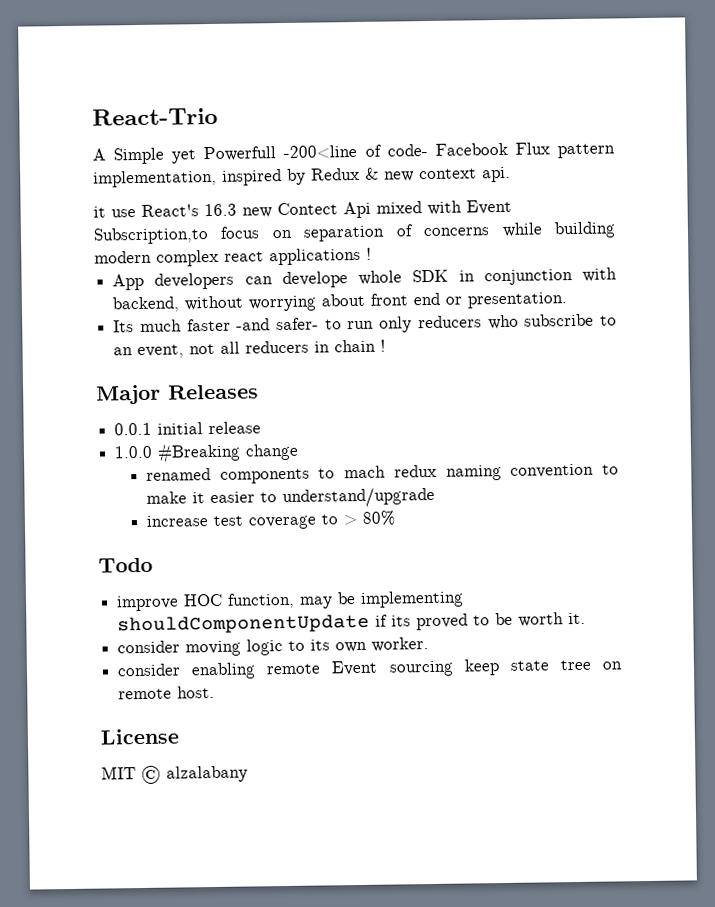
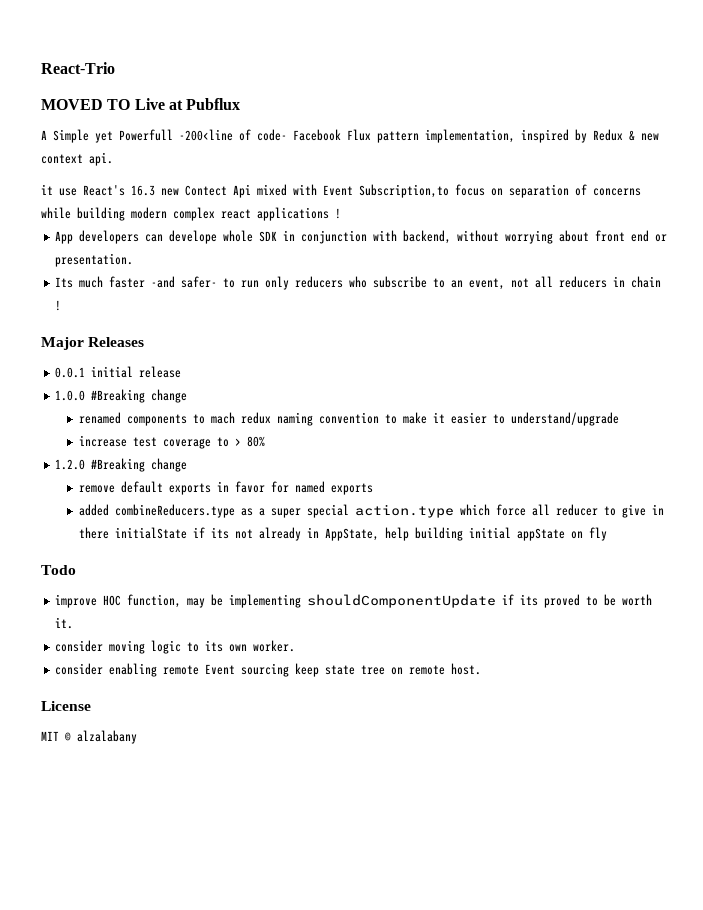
+ MOVED TO Live at Pubflux
+ 1.2.0 #Breaking change
+ remove default exports in favor for named exports
+ added combineReducers.type as a super special action.type which force all reducer to give in there initialState if its not already in AppState, help building initial appState on fly

